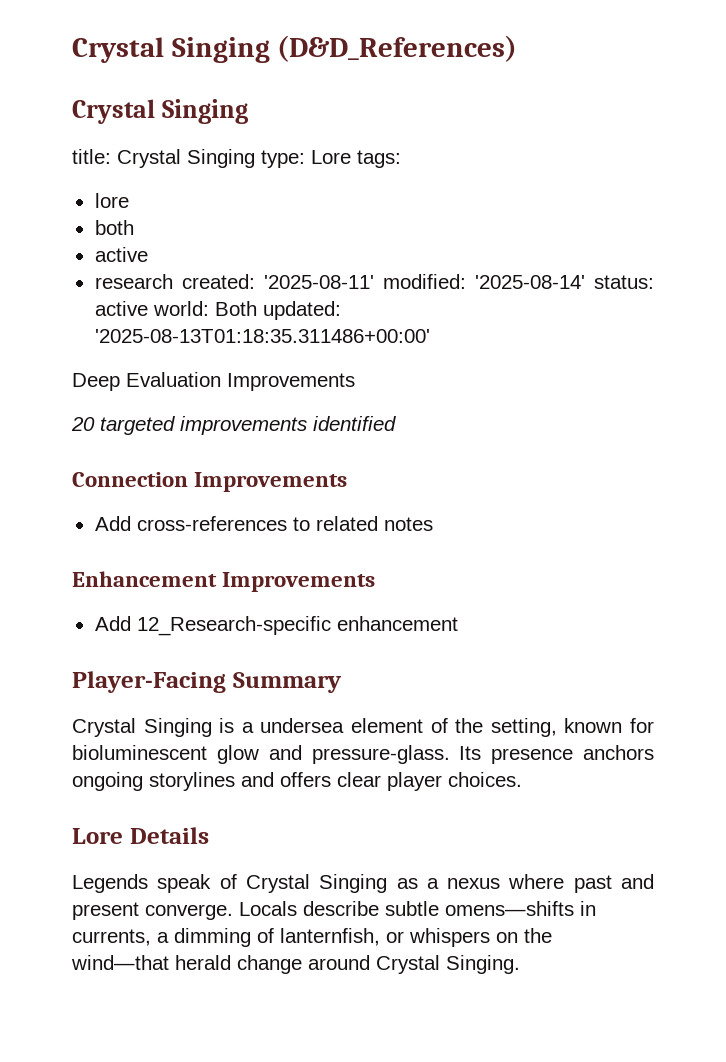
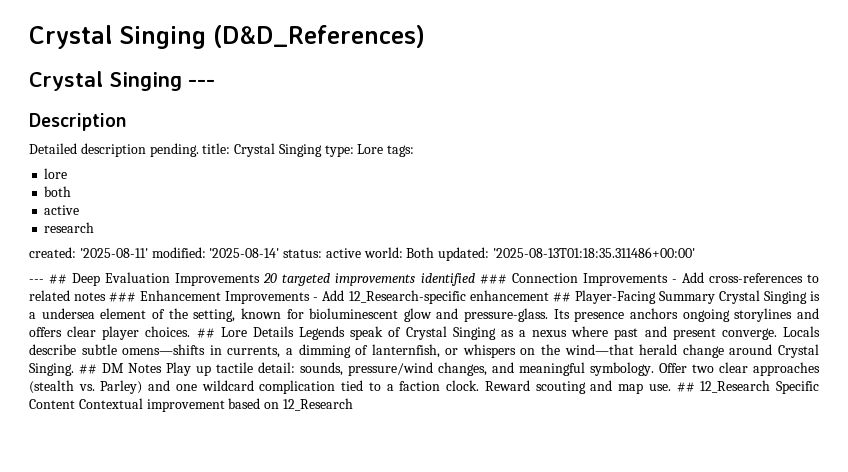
  Crystal Singing (D&D_References)
- Crystal Singing
- title: Crystal Singing type: Lore tags:
+ Crystal Singing ---
+ Description
+ Detailed description pending. title: Crystal Singing type: Lore tags:
- research created: '2025-08-11' modified: '2025-08-14' status: active world: Both updated: '2025-08-13T01:18:35.311486+00:00'
+ research
+ created: '2025-08-11' modified: '2025-08-14' status: active world: Both updated: '2025-08-13T01:18:35.311486+00:00'
- Deep Evaluation Improvements
- 20 targeted improvements identified
- Connection Improvements
- Add cross-references to related notes
- Enhancement Improvements
- Add 12_Research-specific enhancement
- Player-Facing Summary
- Crystal Singing is a undersea element of the setting, known for bioluminescent glow and pressure-glass.
+ --- ## Deep Evaluation Improvements 20 targeted improvements identified ### Connection Improvements - Add cross-references to related notes ### Enhancement Improvements - Add 12_Research-specific enhancement ## Player-Facing Summary Crystal Singing is a undersea element of the setting, known for bioluminescent glow and pressure-glass.
- Its presence anchors ongoing storylines and offers clear player choices.
- Lore Details
- Legends speak of Crystal Singing as a nexus where past and present converge.
+ Its presence anchors ongoing storylines and offers clear player choices. ## Lore Details Legends speak of Crystal Singing as a nexus where past and present converge.
+ ## DM Notes Play up tactile detail: sounds, pressure/wind changes, and meaningful symbology. Offer two clear approaches (stealth vs. Parley) and one wildcard complication tied to a faction clock. Reward scouting and map use. ## 12_Research Specific Content Contextual improvement based on 12_Research

